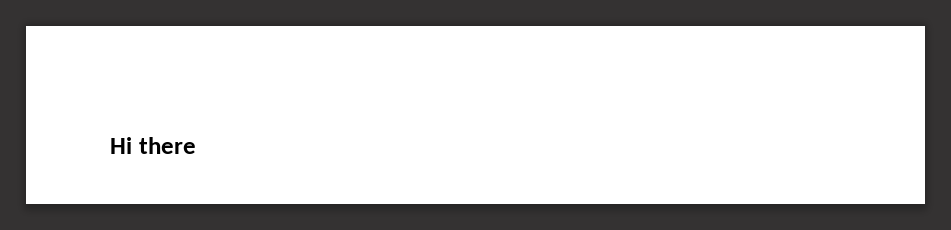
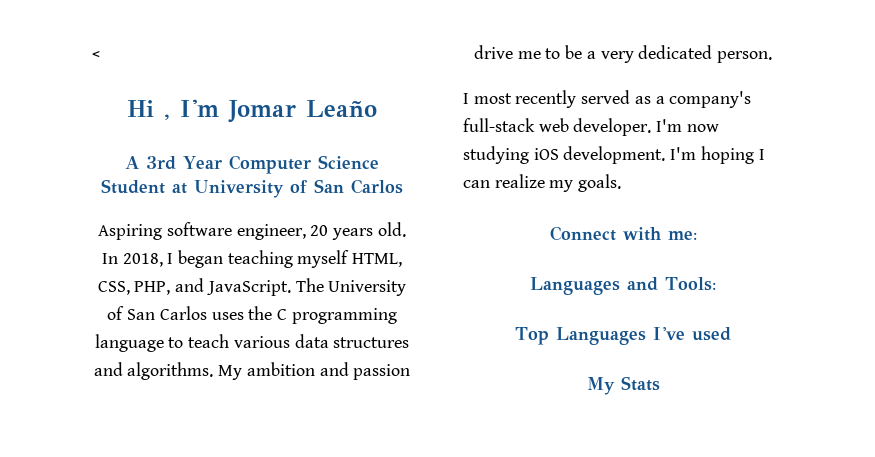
- Hi there
+ <
+ Hi , I'm Jomar Leaño
+ A 3rd Year Computer Science Student at University of San Carlos
+ Aspiring software engineer, 20 years old. In 2018, I began teaching myself HTML, CSS, PHP, and JavaScript. The University of San Carlos uses the C programming language to teach various data structures and algorithms. My ambition and passion drive me to be a very dedicated person.
+ I most recently served as a company's full-stack web developer. I'm now studying iOS development. I'm hoping I can realize my goals.
+ Connect with me:
+ Languages and Tools:
+ Top Languages I've used
+ My Stats

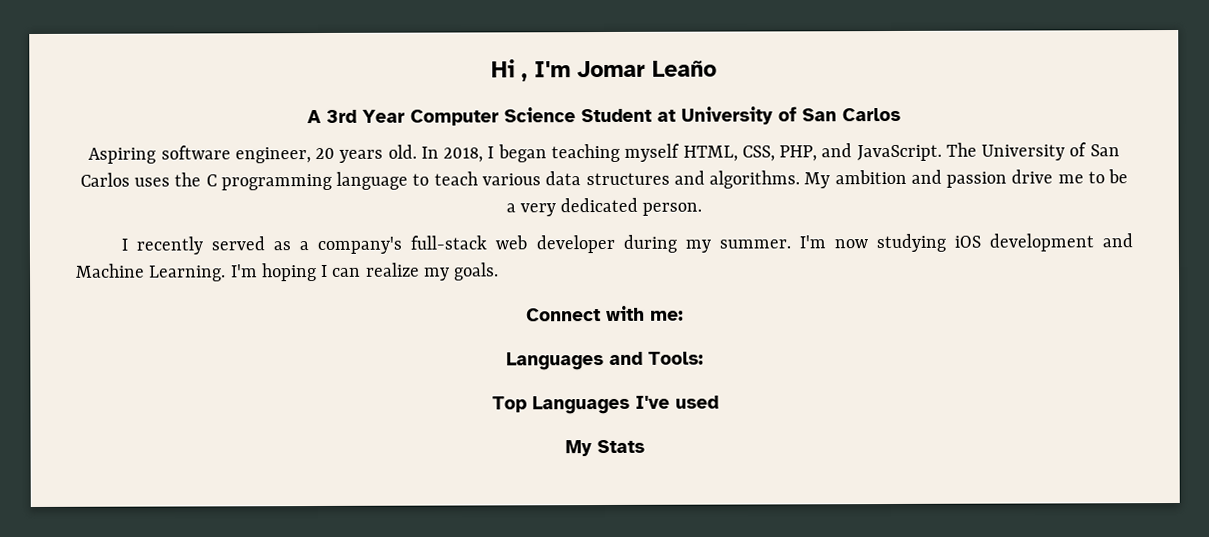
- <
- I most recently served as a company's full-stack web developer. I'm now studying iOS development.
+ I recently served as a company's full-stack web developer during my summer. I'm now studying iOS development and Machine Learning.

